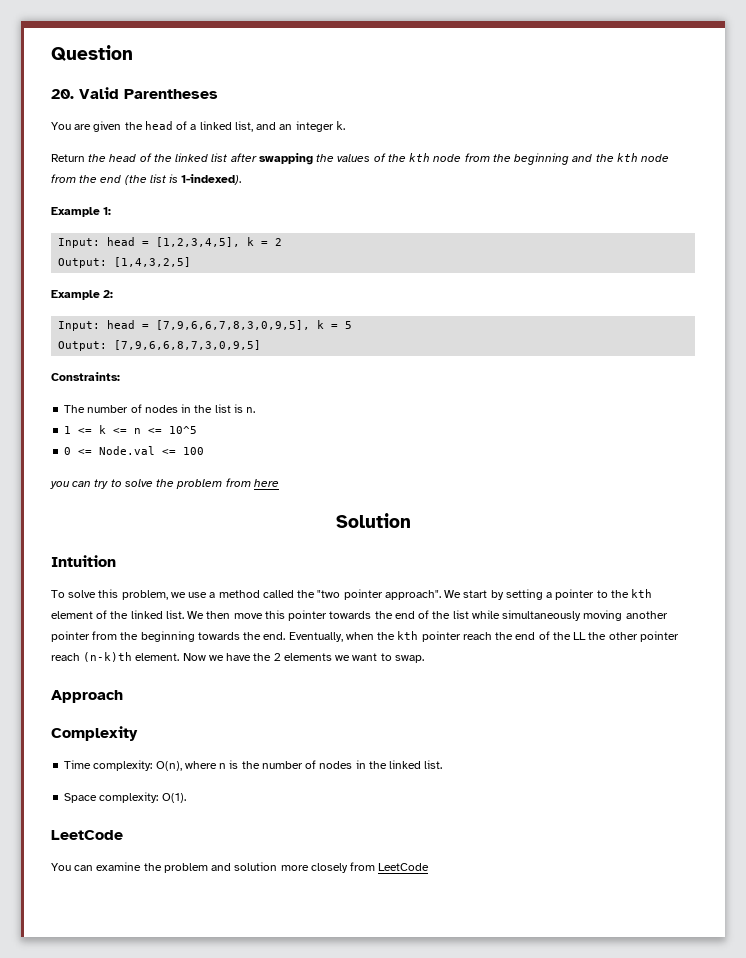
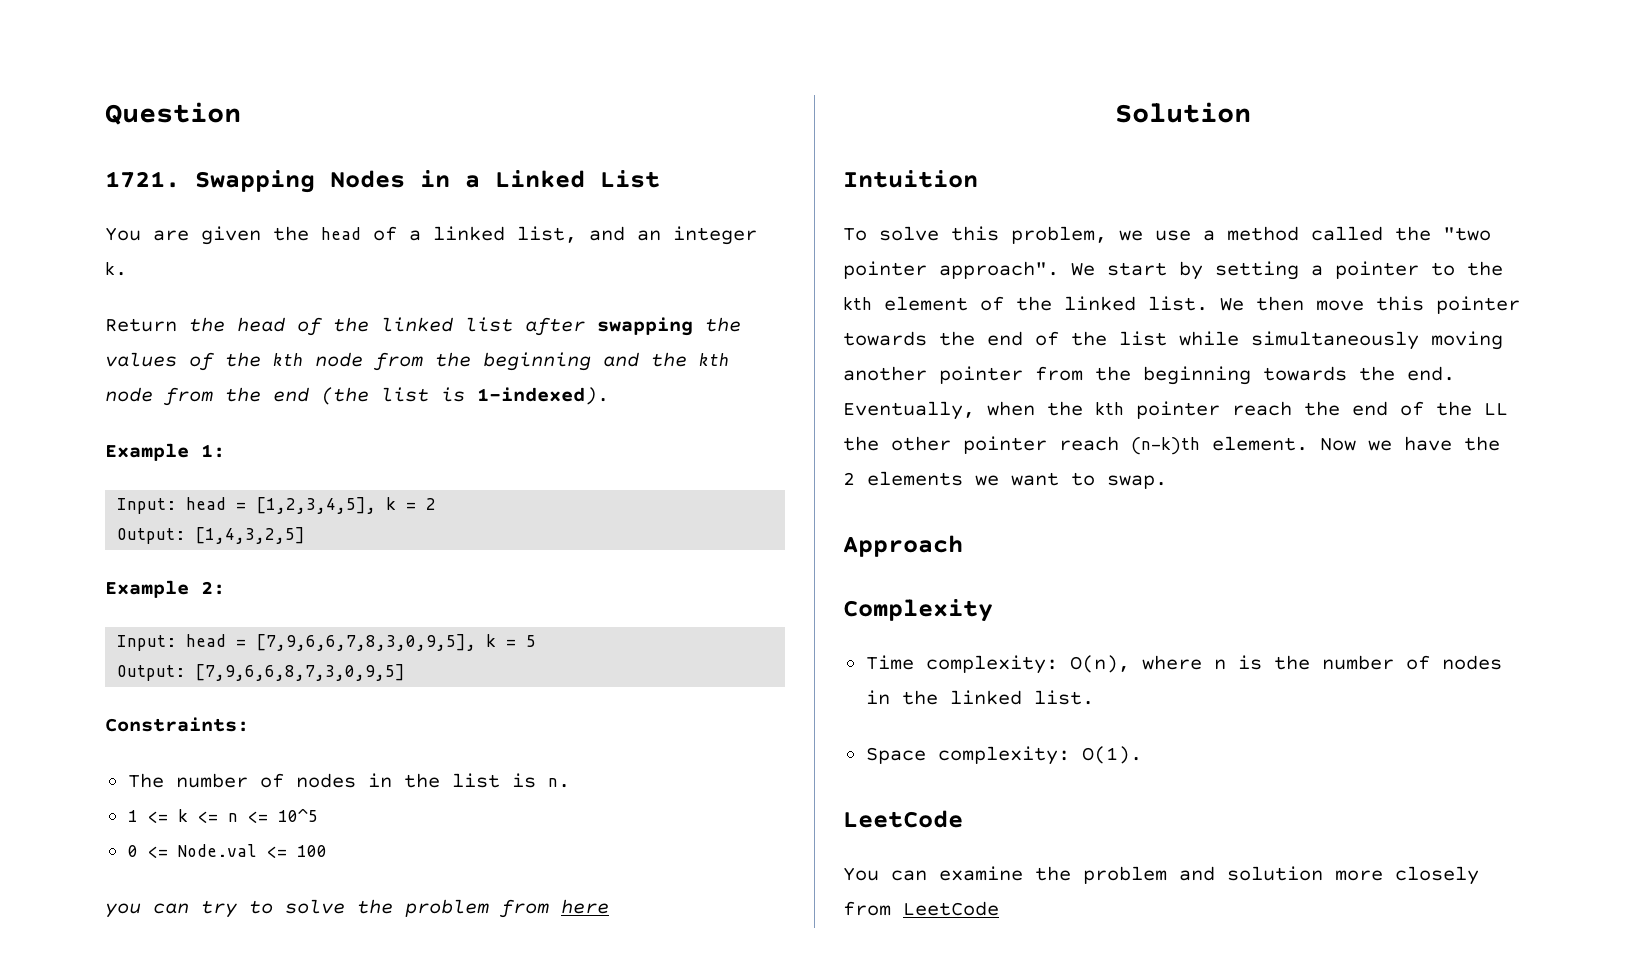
- 20. Valid Parentheses
+ 1721. Swapping Nodes in a Linked List

